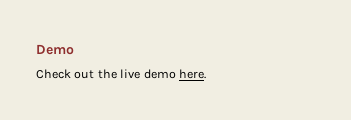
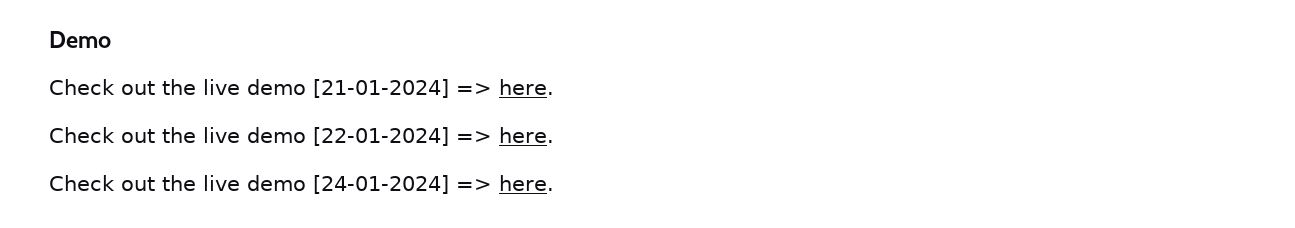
- Check out the live demo here.
+ Check out the live demo [21-01-2024] => here.
+ Check out the live demo [22-01-2024] => here.
+ Check out the live demo [24-01-2024] => here.

